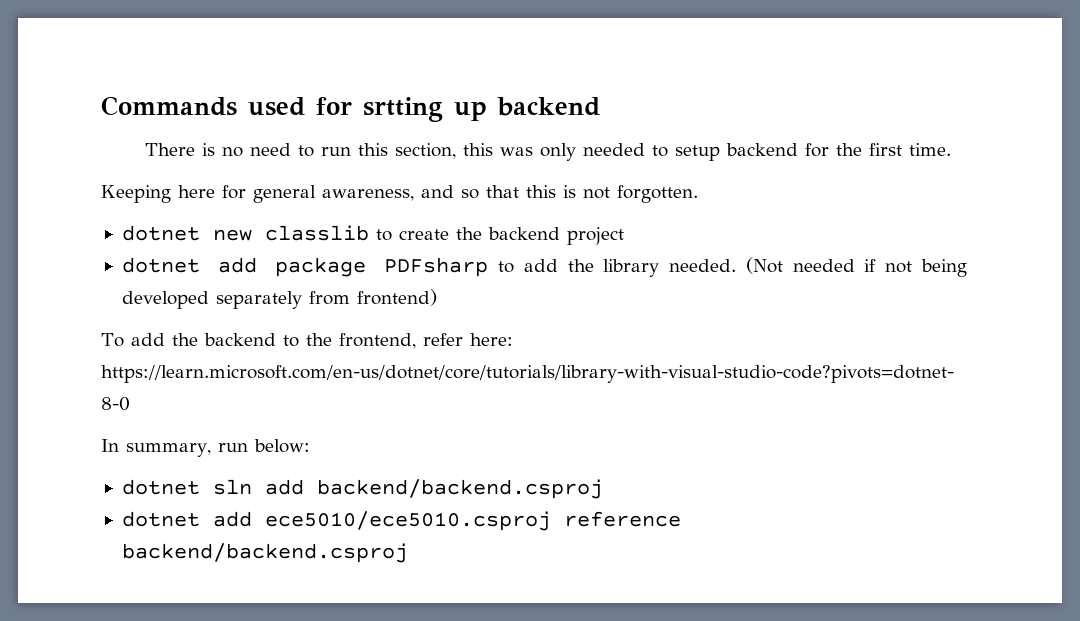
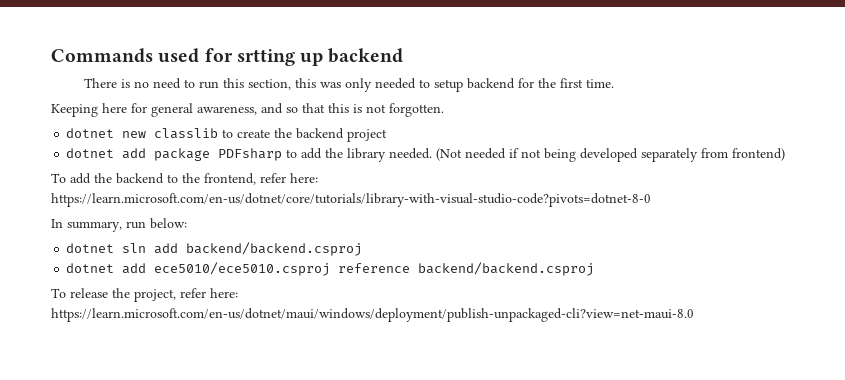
+ To release the project, refer here: https://learn.microsoft.com/en-us/dotnet/maui/windows/deployment/publish-unpackaged-cli?view=net-maui-8.0

